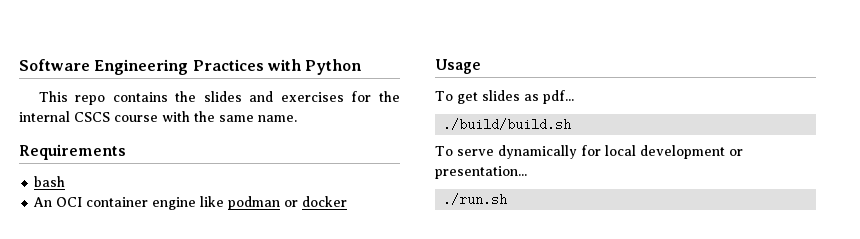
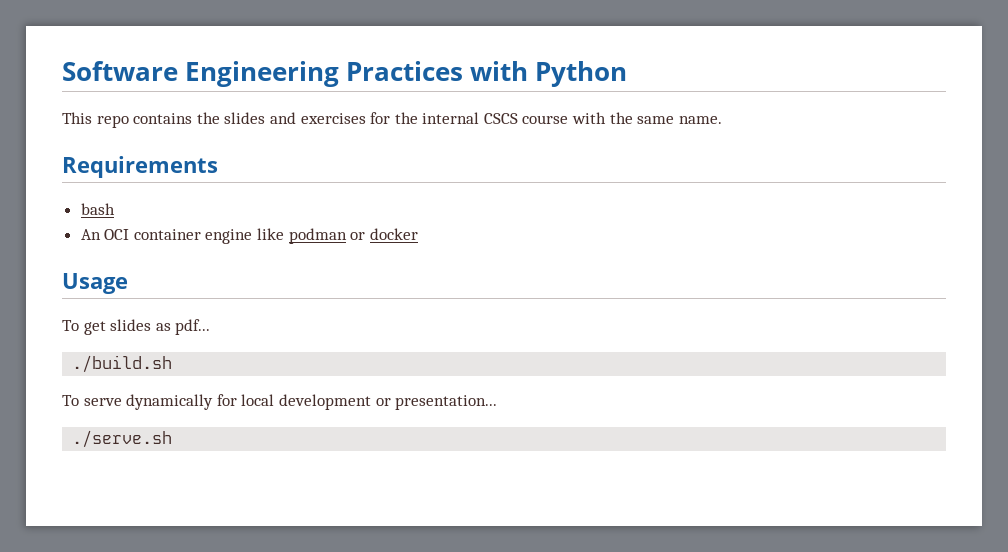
- ./build/build.sh
+ ./build.sh
- ./run.sh
+ ./serve.sh

